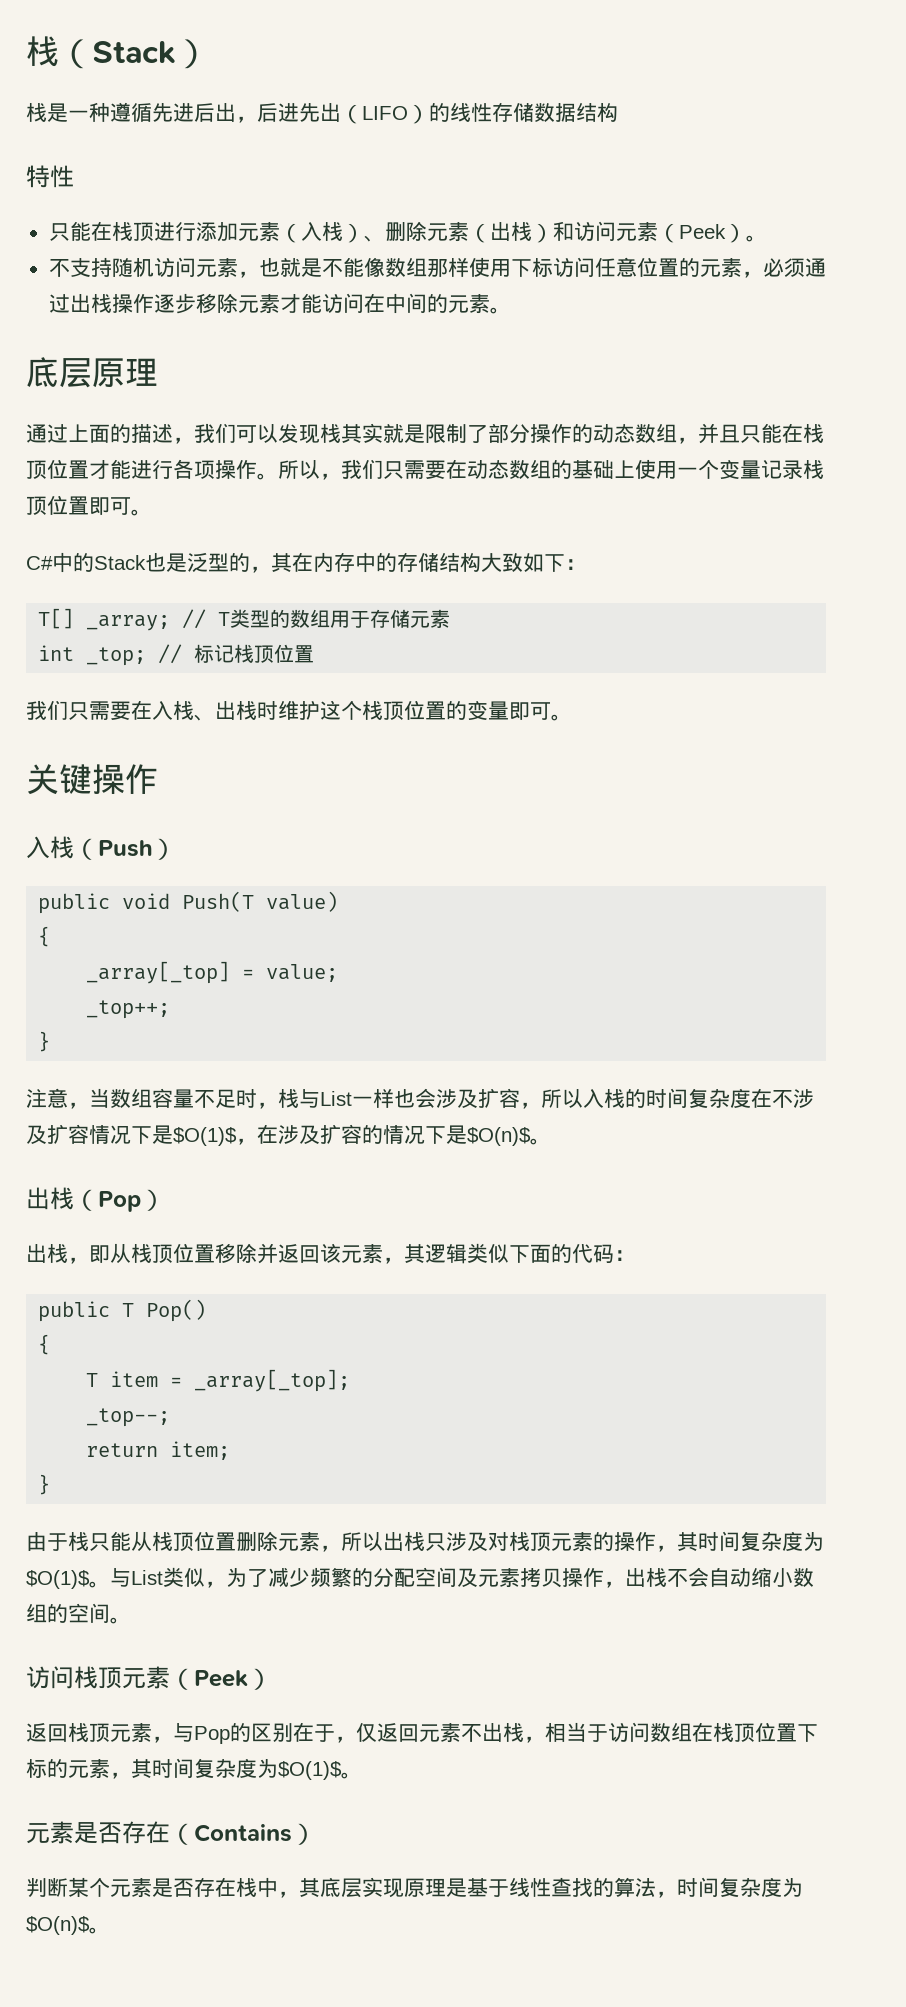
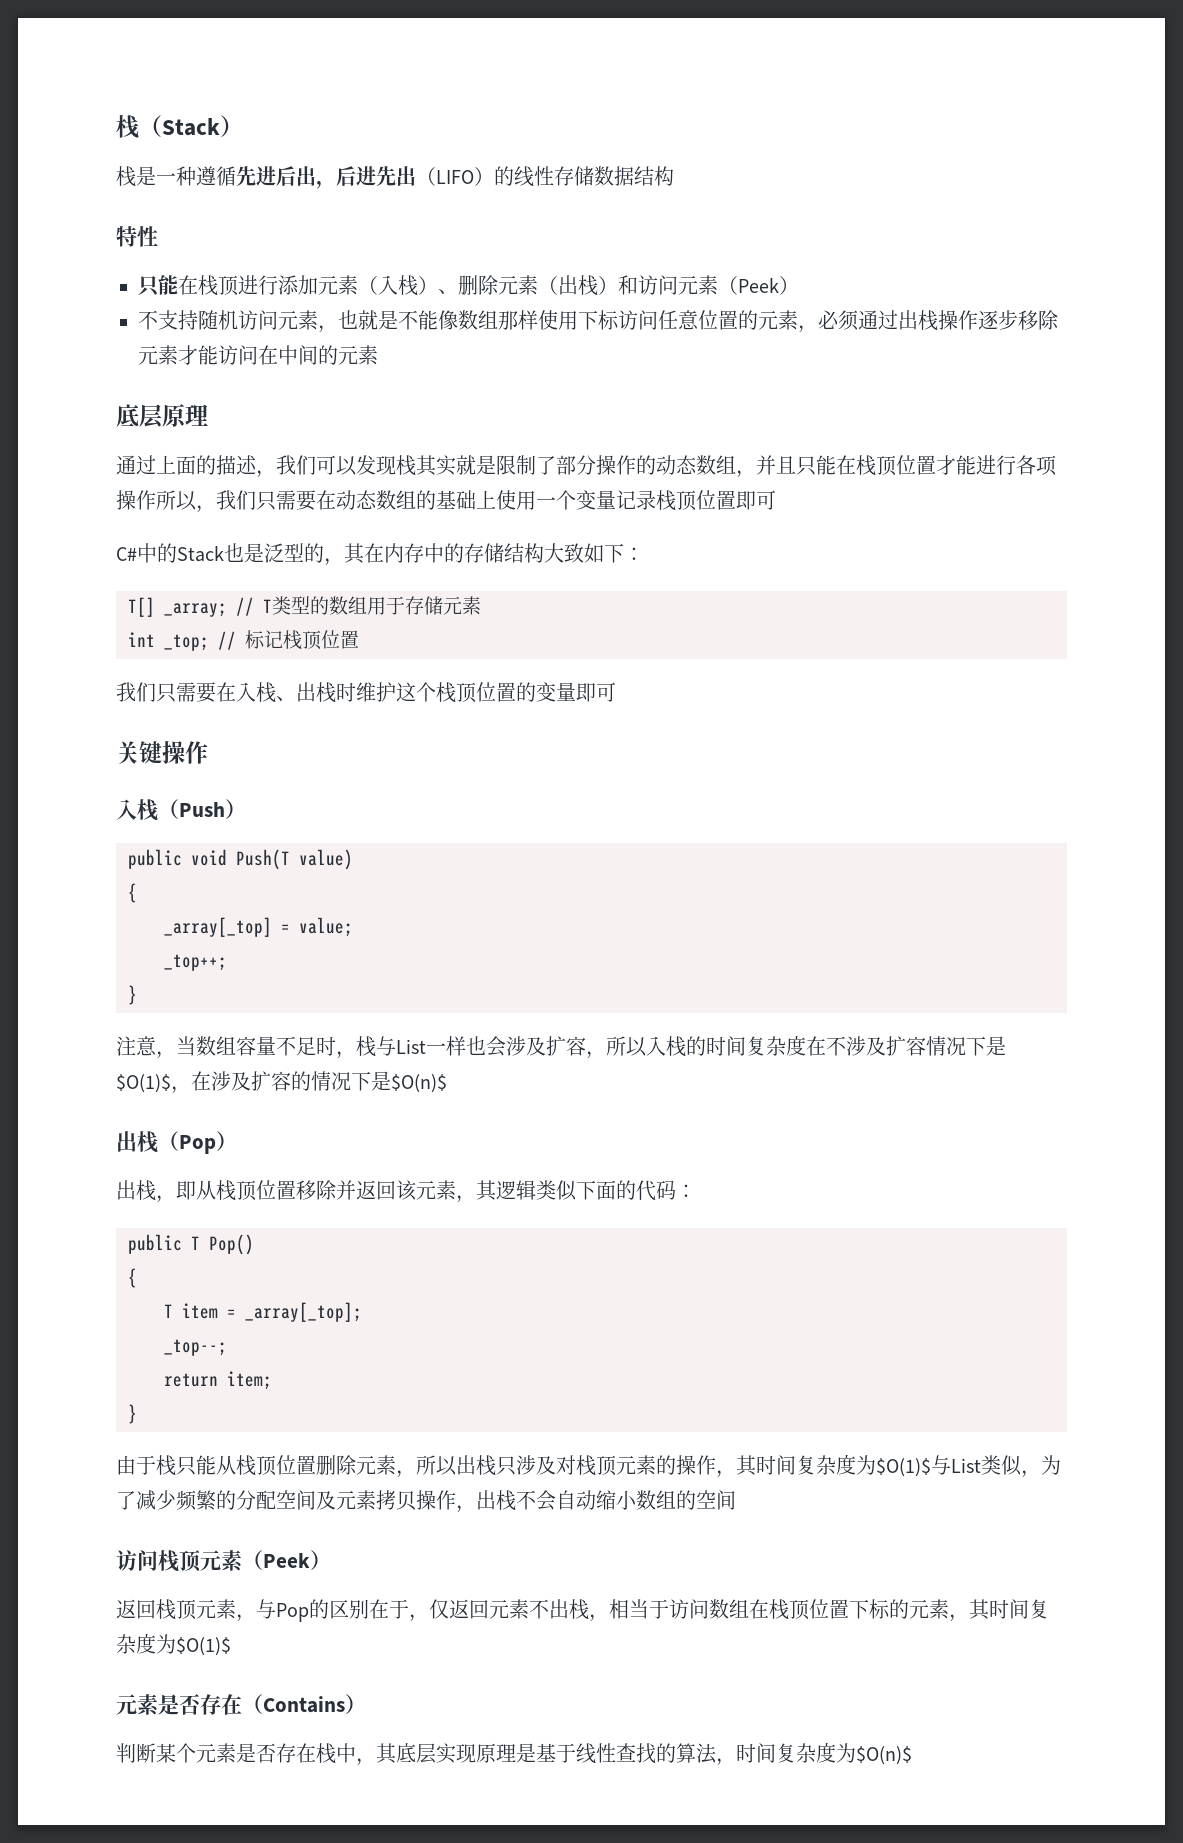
- 只能在栈顶进行添加元素（入栈）、删除元素（出栈）和访问元素（Peek）。
+ 只能在栈顶进行添加元素（入栈）、删除元素（出栈）和访问元素（Peek）
- 不支持随机访问元素，也就是不能像数组那样使用下标访问任意位置的元素，必须通过出栈操作逐步移除元素才能访问在中间的元素。
+ 不支持随机访问元素，也就是不能像数组那样使用下标访问任意位置的元素，必须通过出栈操作逐步移除元素才能访问在中间的元素
- 通过上面的描述，我们可以发现栈其实就是限制了部分操作的动态数组，并且只能在栈顶位置才能进行各项操作。所以，我们只需要在动态数组的基础上使用一个变量记录栈顶位置即可。
+ 通过上面的描述，我们可以发现栈其实就是限制了部分操作的动态数组，并且只能在栈顶位置才能进行各项操作所以，我们只需要在动态数组的基础上使用一个变量记录栈顶位置即可
- 我们只需要在入栈、出栈时维护这个栈顶位置的变量即可。
+ 我们只需要在入栈、出栈时维护这个栈顶位置的变量即可
- 注意，当数组容量不足时，栈与List一样也会涉及扩容，所以入栈的时间复杂度在不涉及扩容情况下是$O(1)$，在涉及扩容的情况下是$O(n)$。
+ 注意，当数组容量不足时，栈与List一样也会涉及扩容，所以入栈的时间复杂度在不涉及扩容情况下是$O(1)$，在涉及扩容的情况下是$O(n)$
- 由于栈只能从栈顶位置删除元素，所以出栈只涉及对栈顶元素的操作，其时间复杂度为$O(1)$。与List类似，为了减少频繁的分配空间及元素拷贝操作，出栈不会自动缩小数组的空间。
+ 由于栈只能从栈顶位置删除元素，所以出栈只涉及对栈顶元素的操作，其时间复杂度为$O(1)$与List类似，为了减少频繁的分配空间及元素拷贝操作，出栈不会自动缩小数组的空间
- 返回栈顶元素，与Pop的区别在于，仅返回元素不出栈，相当于访问数组在栈顶位置下标的元素，其时间复杂度为$O(1)$。
+ 返回栈顶元素，与Pop的区别在于，仅返回元素不出栈，相当于访问数组在栈顶位置下标的元素，其时间复杂度为$O(1)$
- 判断某个元素是否存在栈中，其底层实现原理是基于线性查找的算法，时间复杂度为$O(n)$。
+ 判断某个元素是否存在栈中，其底层实现原理是基于线性查找的算法，时间复杂度为$O(n)$

